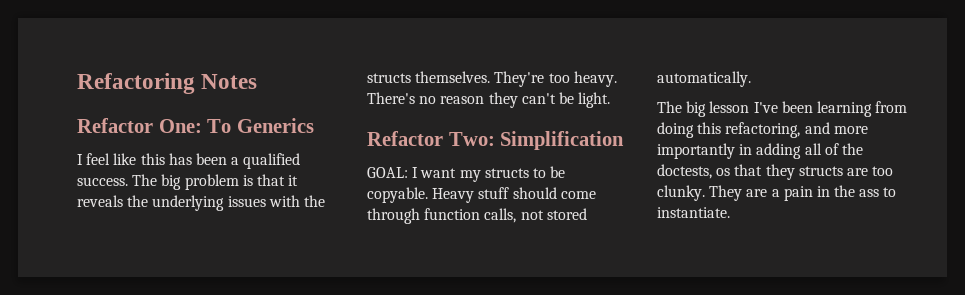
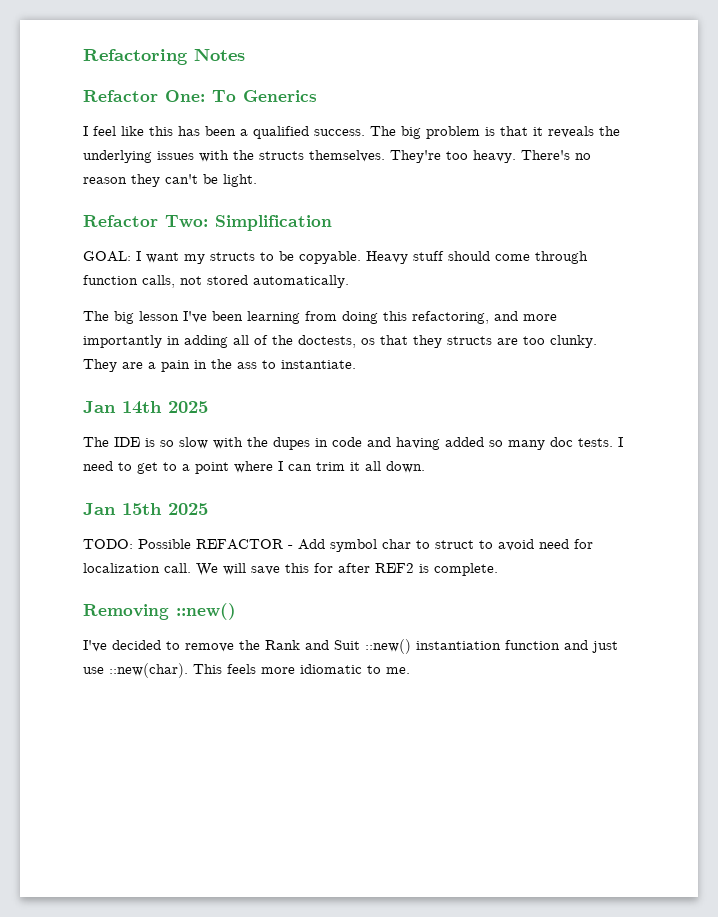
+ Jan 14th 2025
+ The IDE is so slow with the dupes in code and having added so many doc tests. I need to get to a point where I can trim it all down.
+ Jan 15th 2025
+ TODO: Possible REFACTOR - Add symbol char to struct to avoid need for localization call. We will save this for after REF2 is complete.
+ Removing ::new()
+ I've decided to remove the Rank and Suit ::new() instantiation function and just use ::new(char). This feels more idiomatic to me.

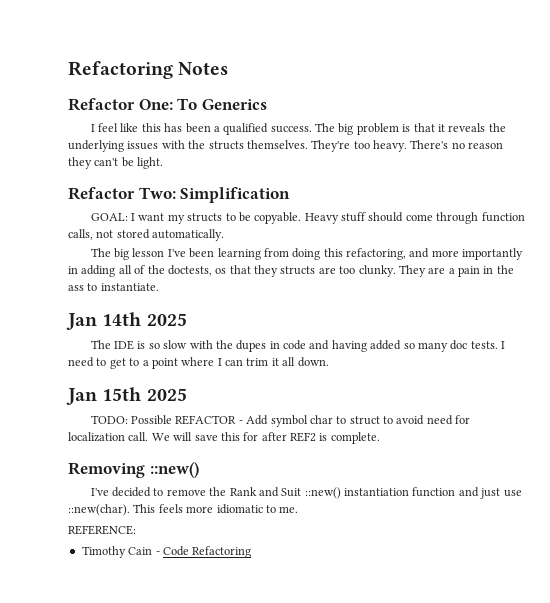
+ REFERENCE:
+ Timothy Cain - Code Refactoring

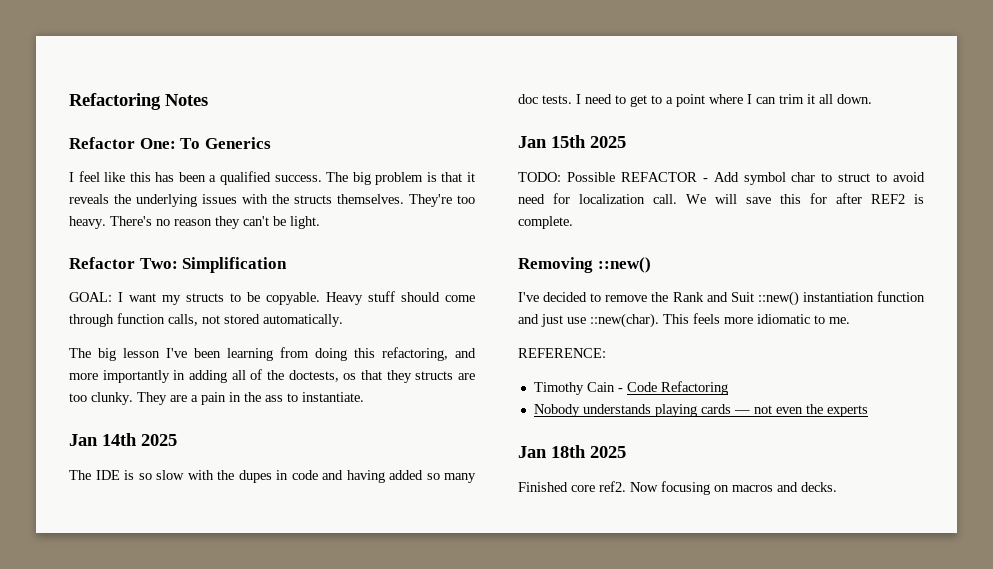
+ Nobody understands playing cards — not even the experts
+ Jan 18th 2025
+ Finished core ref2. Now focusing on macros and decks.

